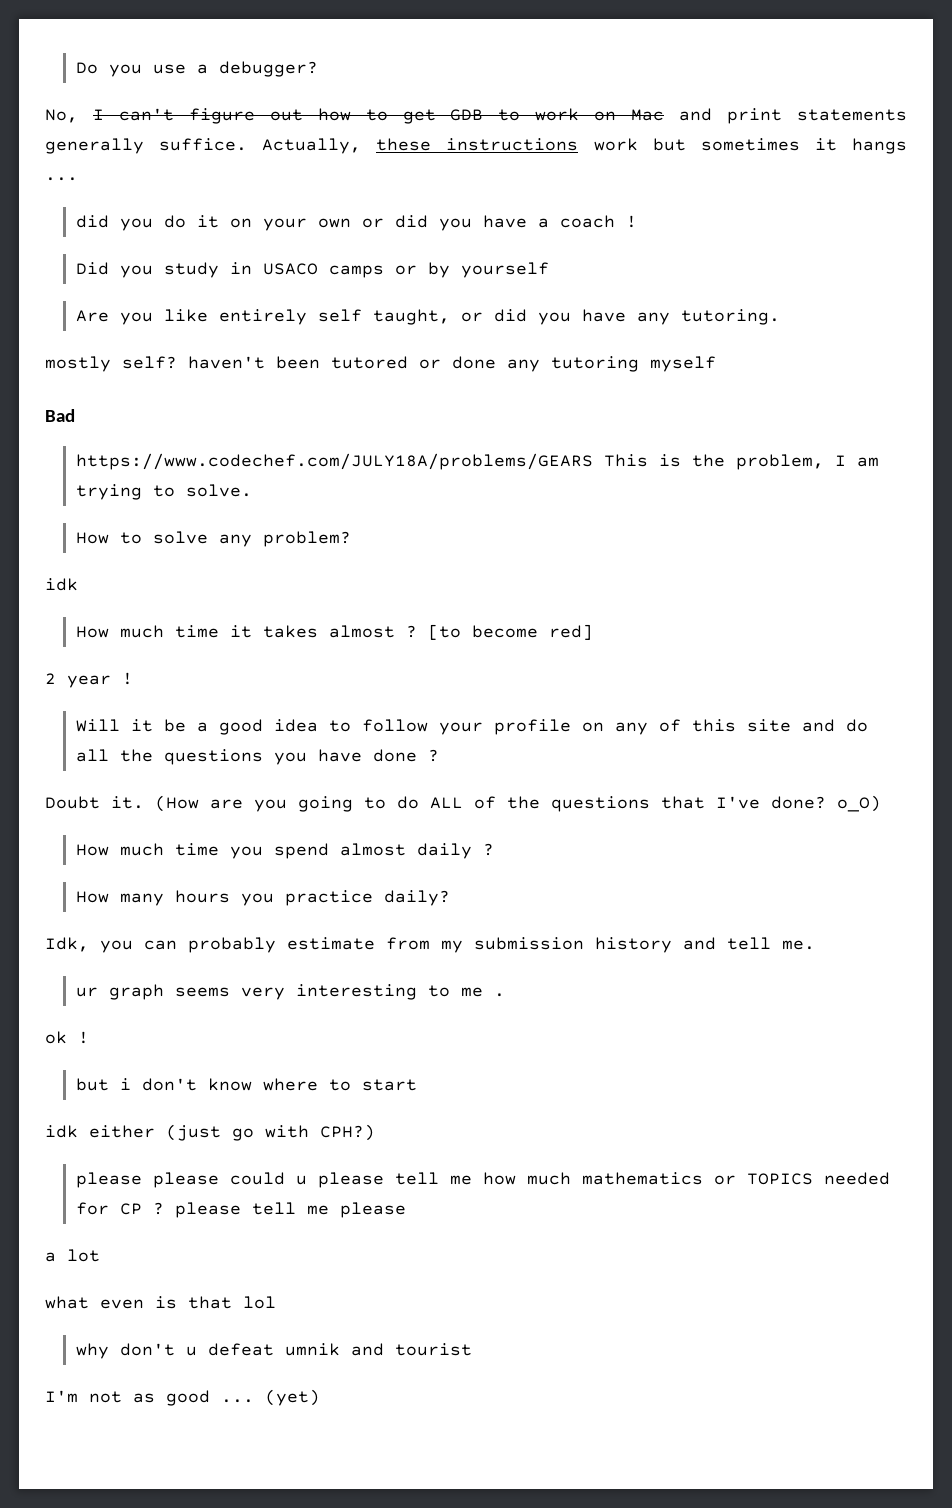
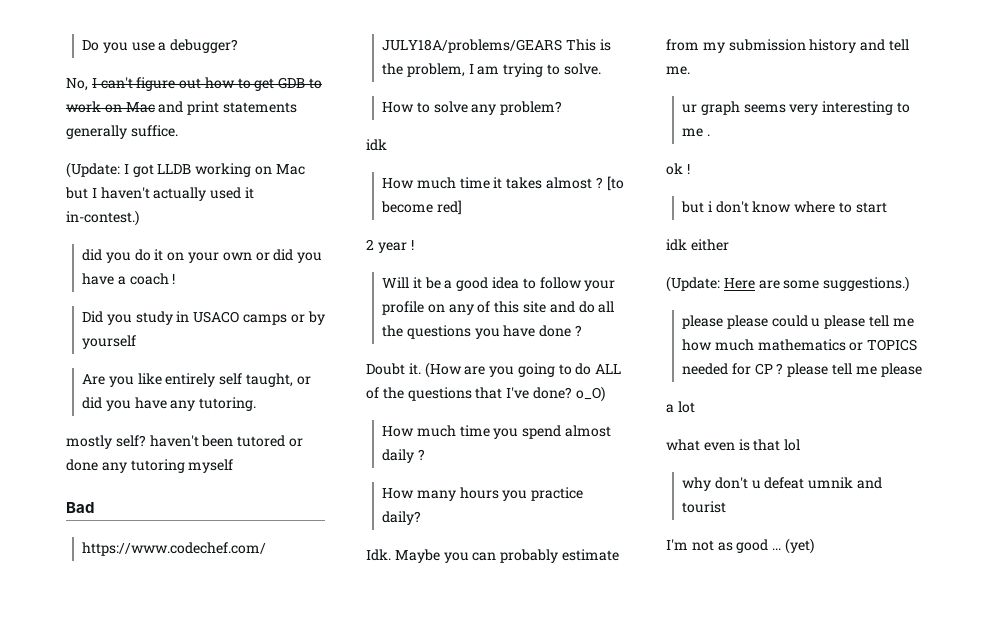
- No, I can't figure out how to get GDB to work on Mac and print statements generally suffice. Actually, these instructions work but sometimes it hangs ...
+ No, I can't figure out how to get GDB to work on Mac and print statements generally suffice.
+ (Update: I got LLDB working on Mac but I haven't actually used it in-contest.)
- Idk, you can probably estimate from my submission history and tell me.
+ Idk. Maybe you can probably estimate from my submission history and tell me.
- idk either (just go with CPH?)
+ idk either
+ (Update: Here are some suggestions.)

